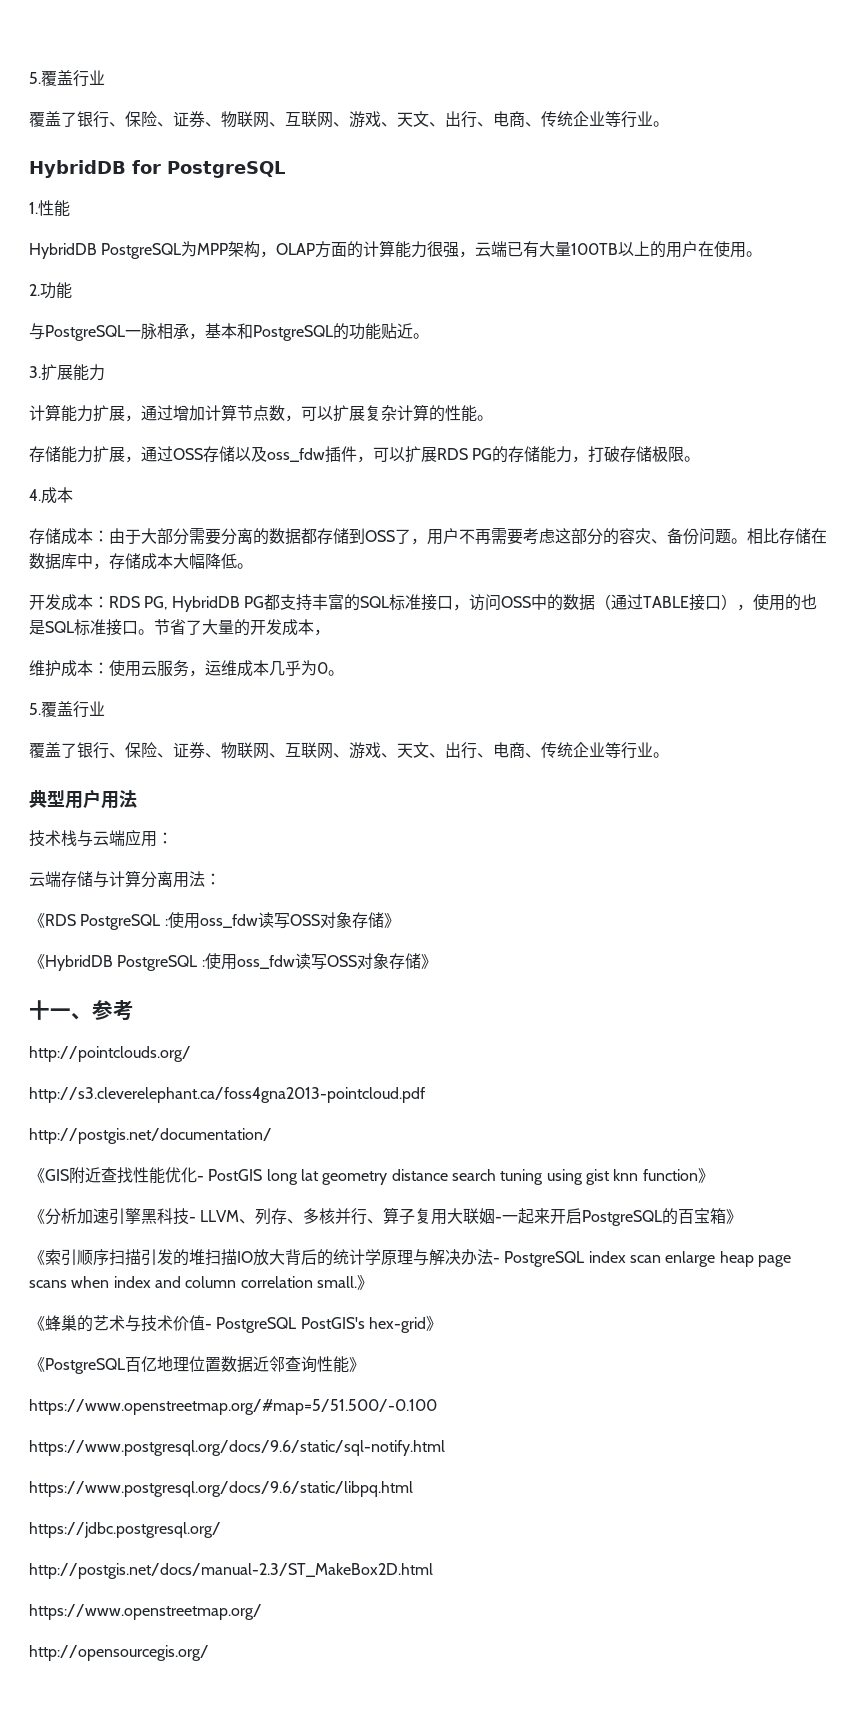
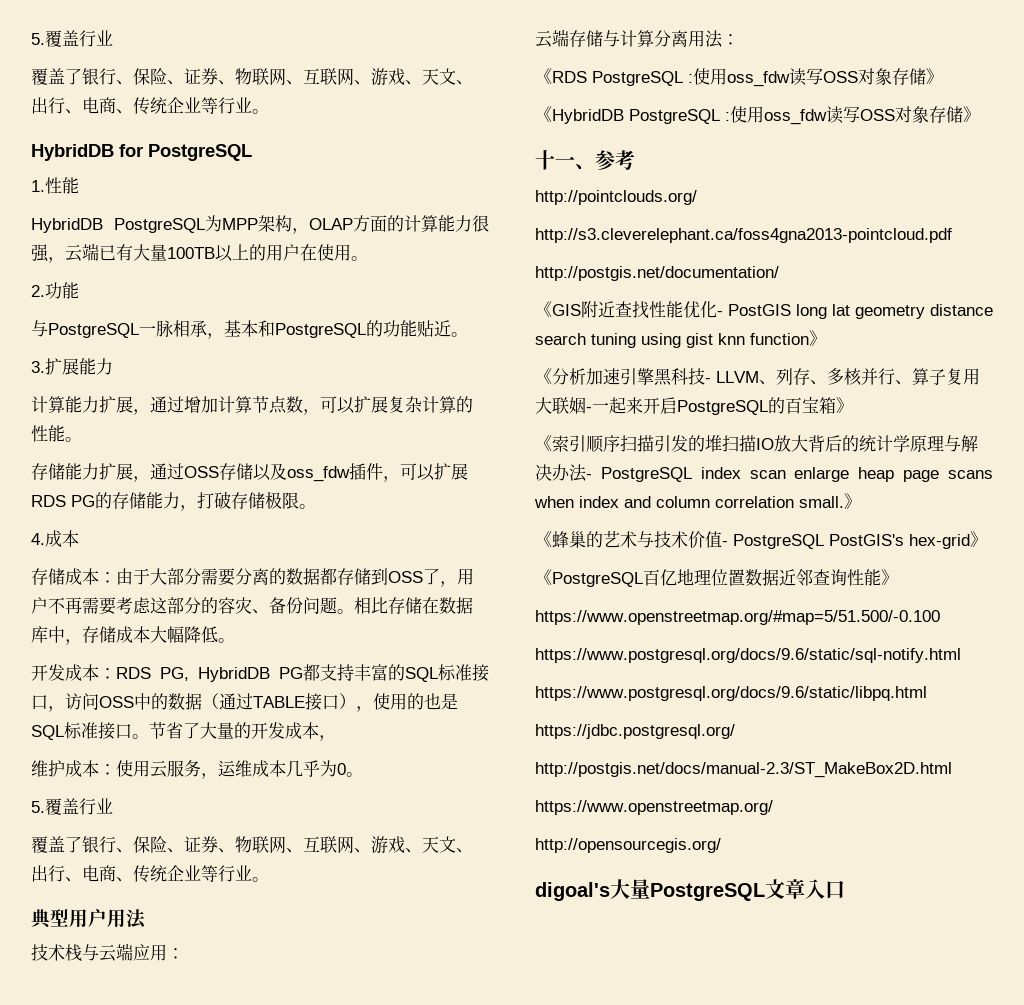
+ digoal's大量PostgreSQL文章入口

